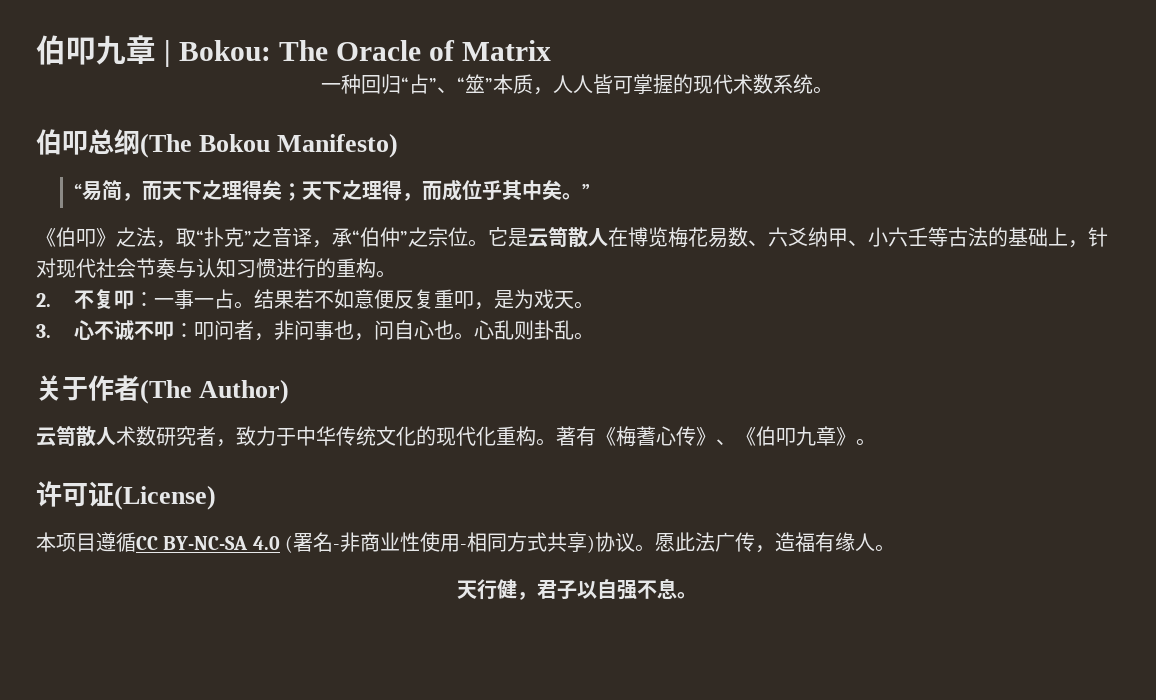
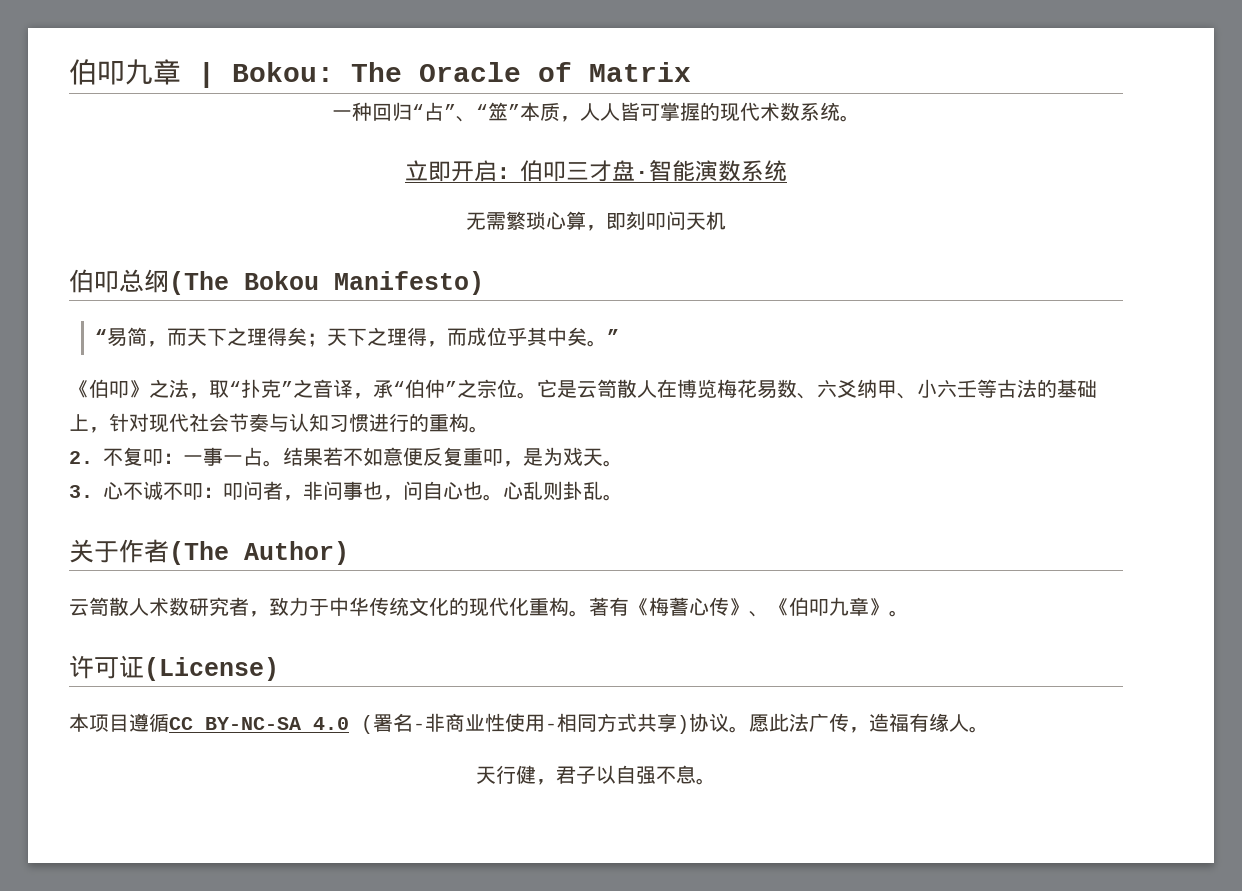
+ 立即开启：伯叩三才盘·智能演数系统
+ 无需繁琐心算，即刻叩问天机

